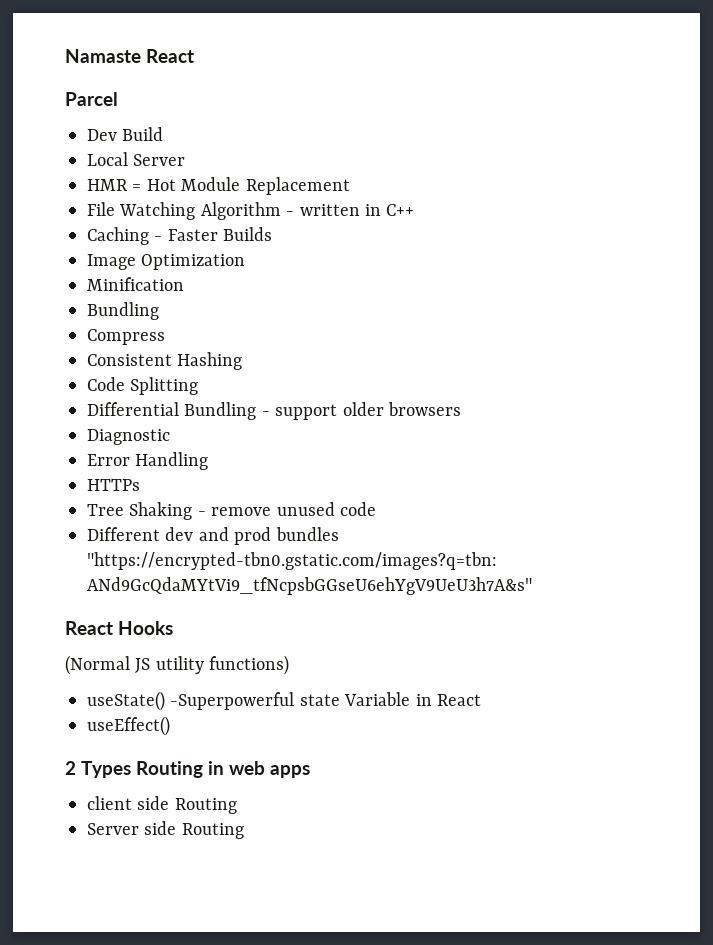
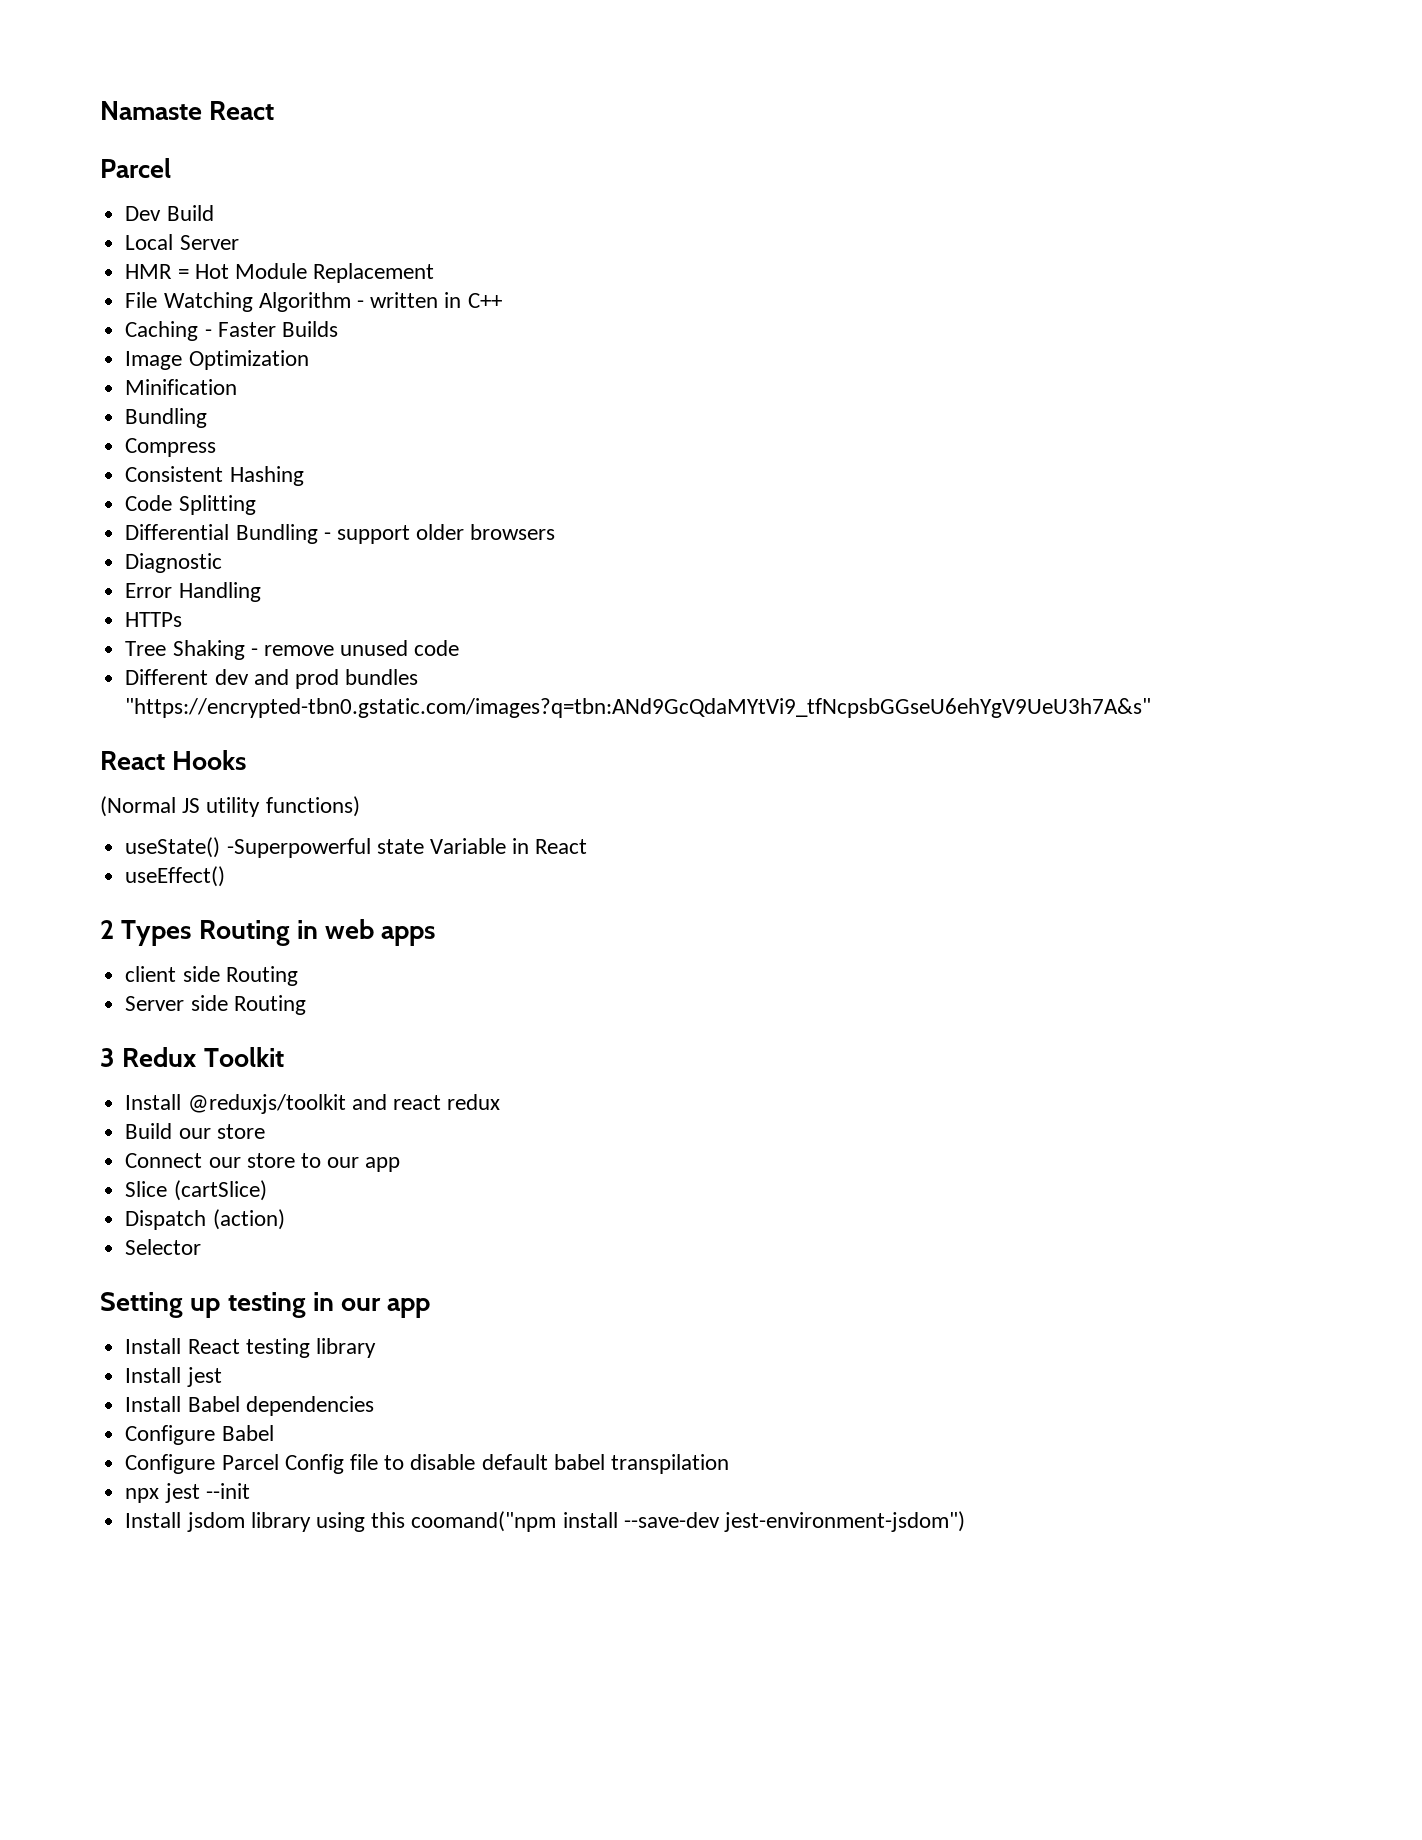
+ 3 Redux Toolkit
+ Install @reduxjs/toolkit and react redux
+ Build our store
+ Connect our store to our app
+ Slice (cartSlice)
+ Dispatch (action)
+ Selector
+ Setting up testing in our app
+ Install React testing library
+ Install jest
+ Install Babel dependencies
+ Configure Babel
+ Configure Parcel Config file to disable default babel transpilation
+ npx jest --init
+ Install jsdom library using this coomand("npm install --save-dev jest-environment-jsdom")

